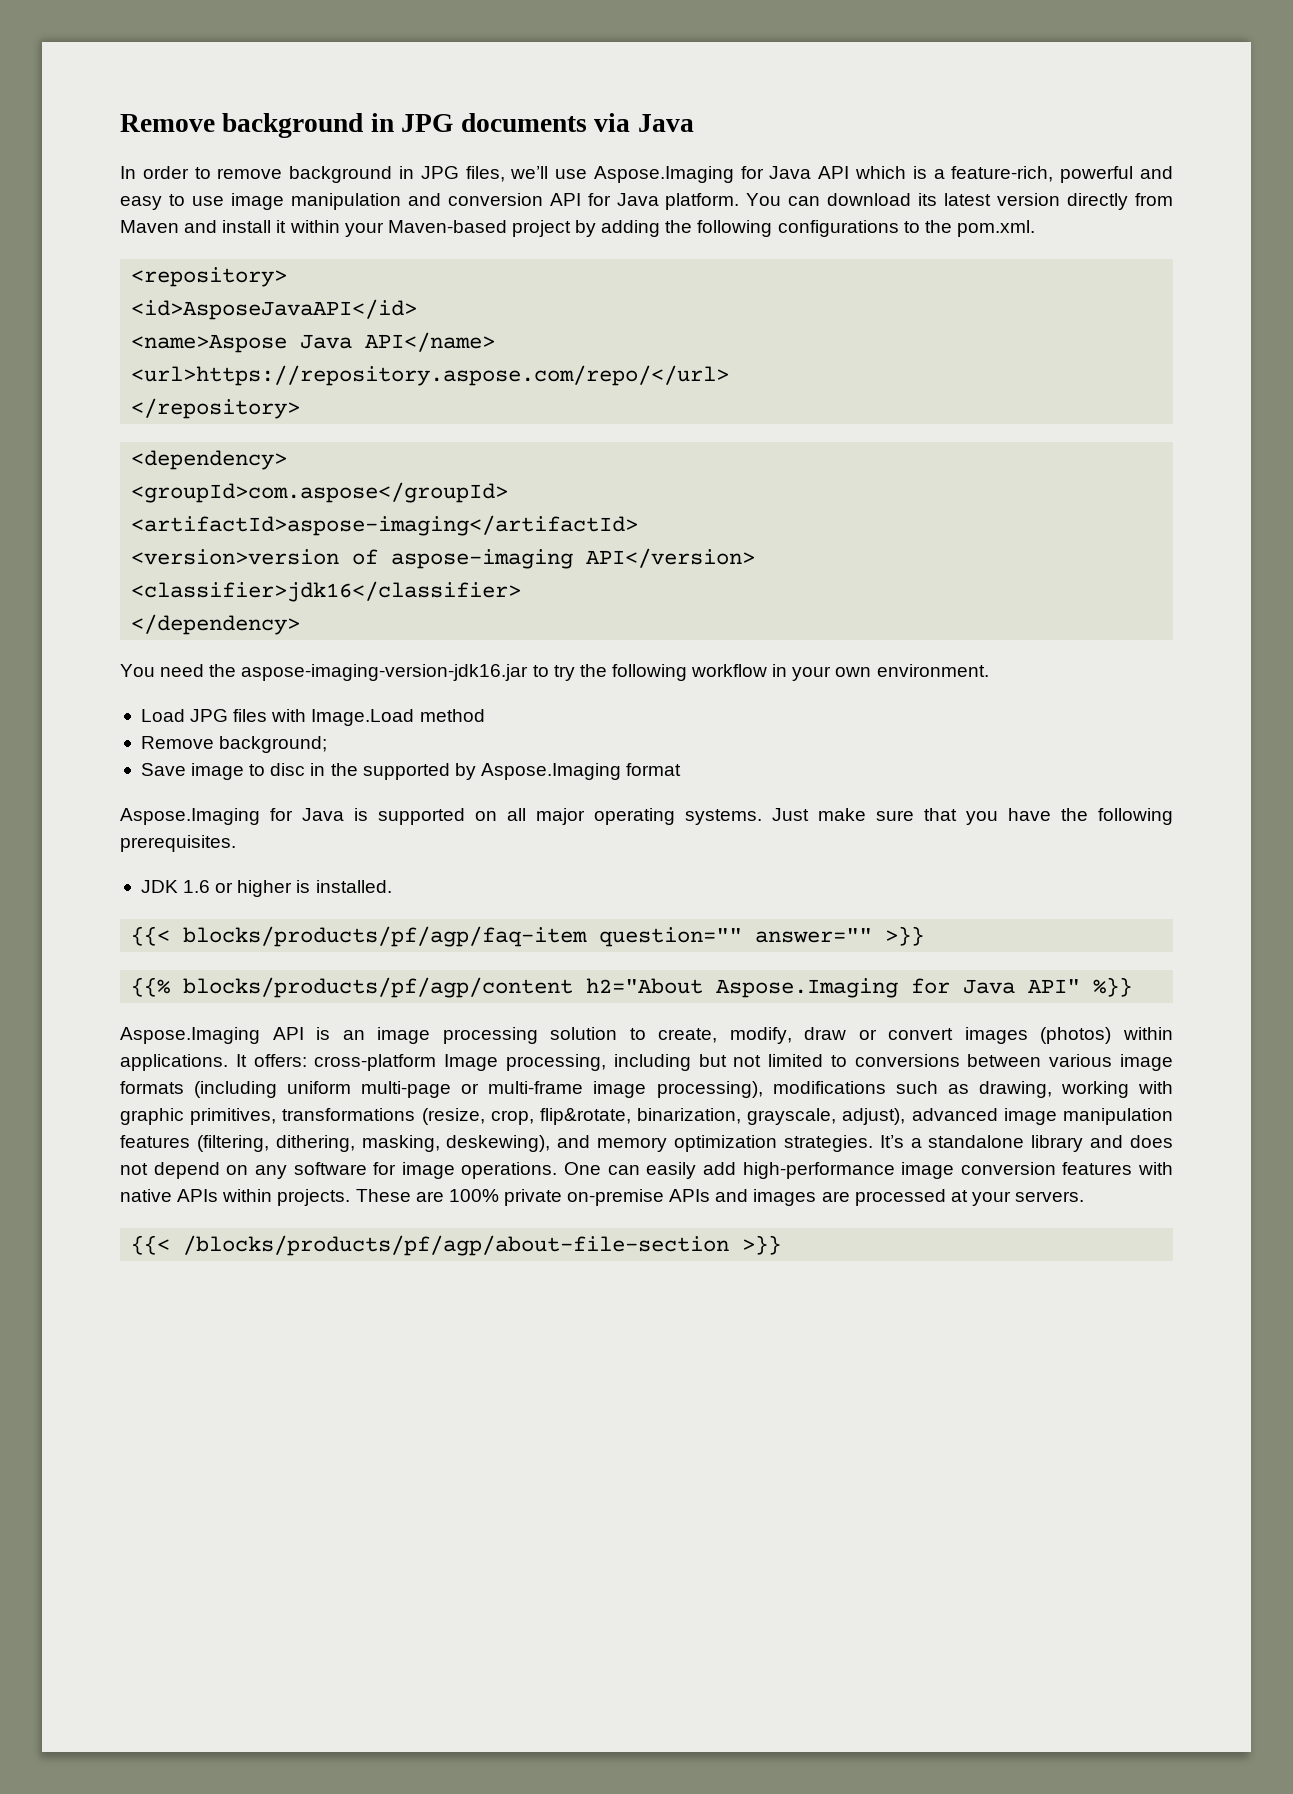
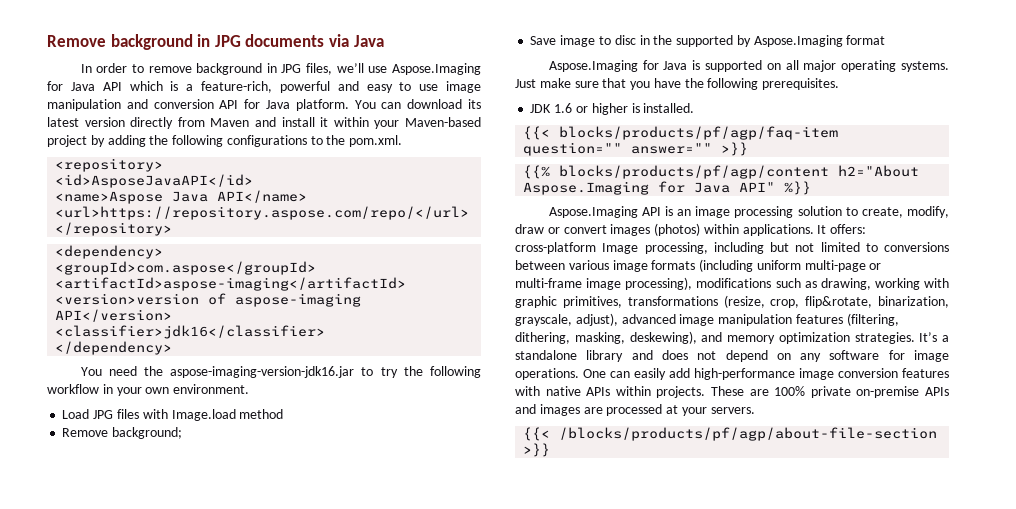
- Load JPG files with Image.Load method
+ Load JPG files with Image.load method

